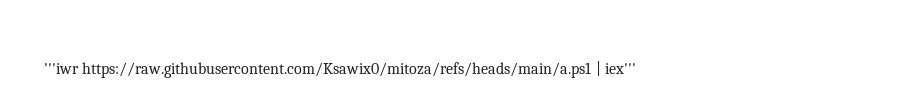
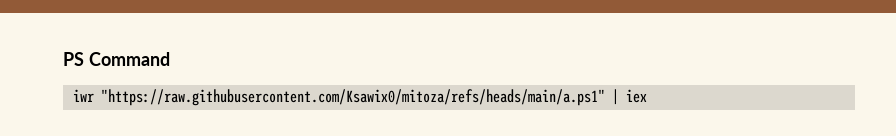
- '''iwr https://raw.githubusercontent.com/Ksawix0/mitoza/refs/heads/main/a.ps1 | iex'''
+ PS Command
+ iwr "https://raw.githubusercontent.com/Ksawix0/mitoza/refs/heads/main/a.ps1" | iex

